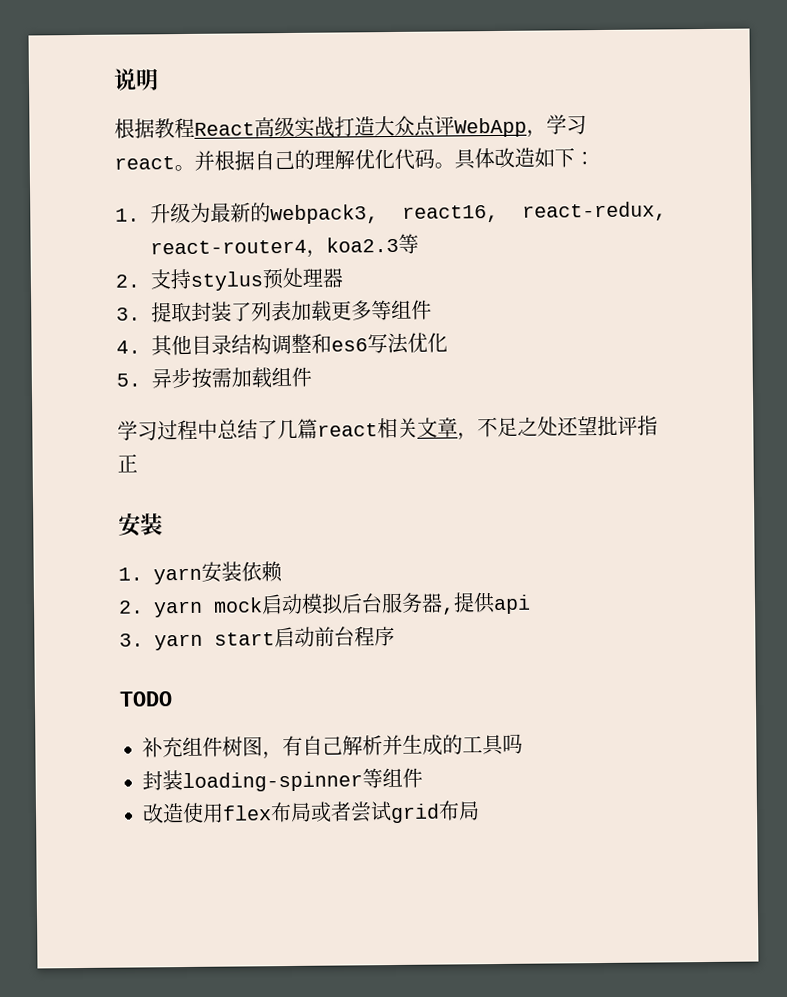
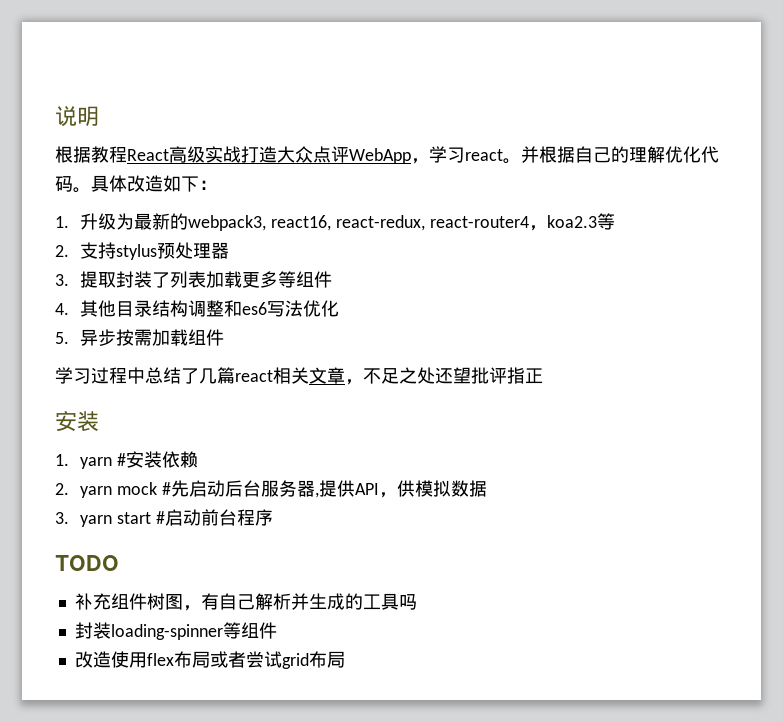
- 1. yarn安装依赖
+ 1. yarn #安装依赖
- 2. yarn mock启动模拟后台服务器,提供api
+ 2. yarn mock #先启动后台服务器,提供API，供模拟数据
- 3. yarn start启动前台程序
+ 3. yarn start #启动前台程序

